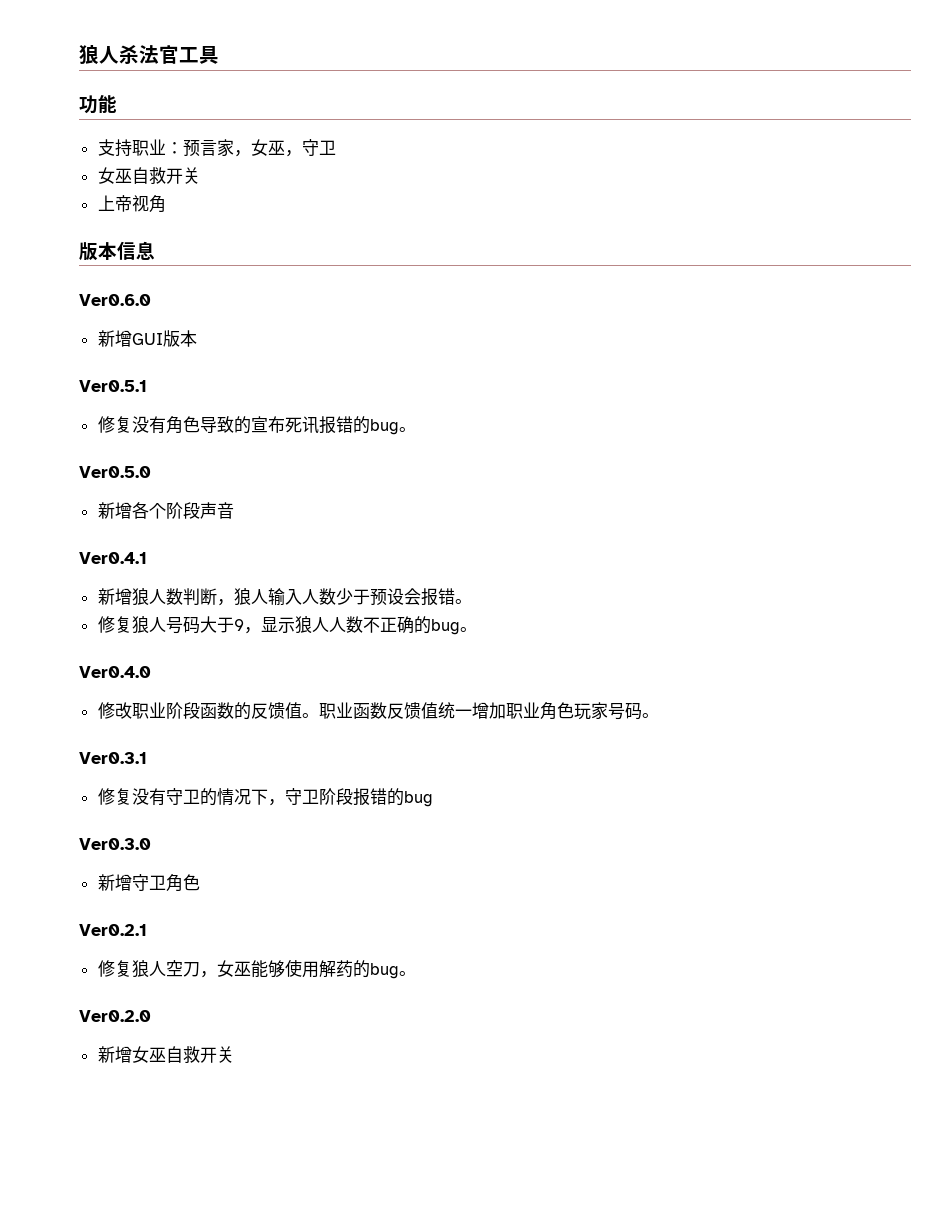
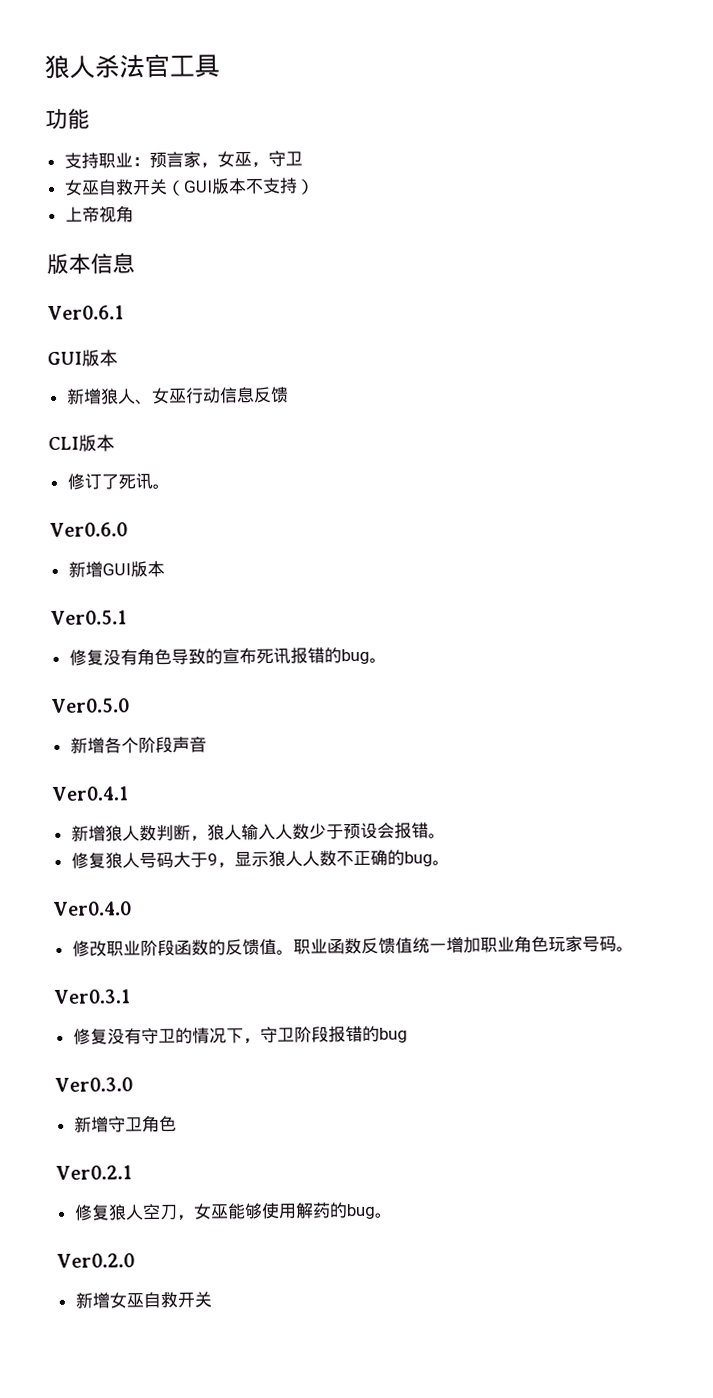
  支持职业：预言家，女巫，守卫
- 女巫自救开关
+ 女巫自救开关（GUI版本不支持）
+ Ver0.6.1
+ GUI版本
+ 新增狼人、女巫行动信息反馈
+ CLI版本
+ 修订了死讯。

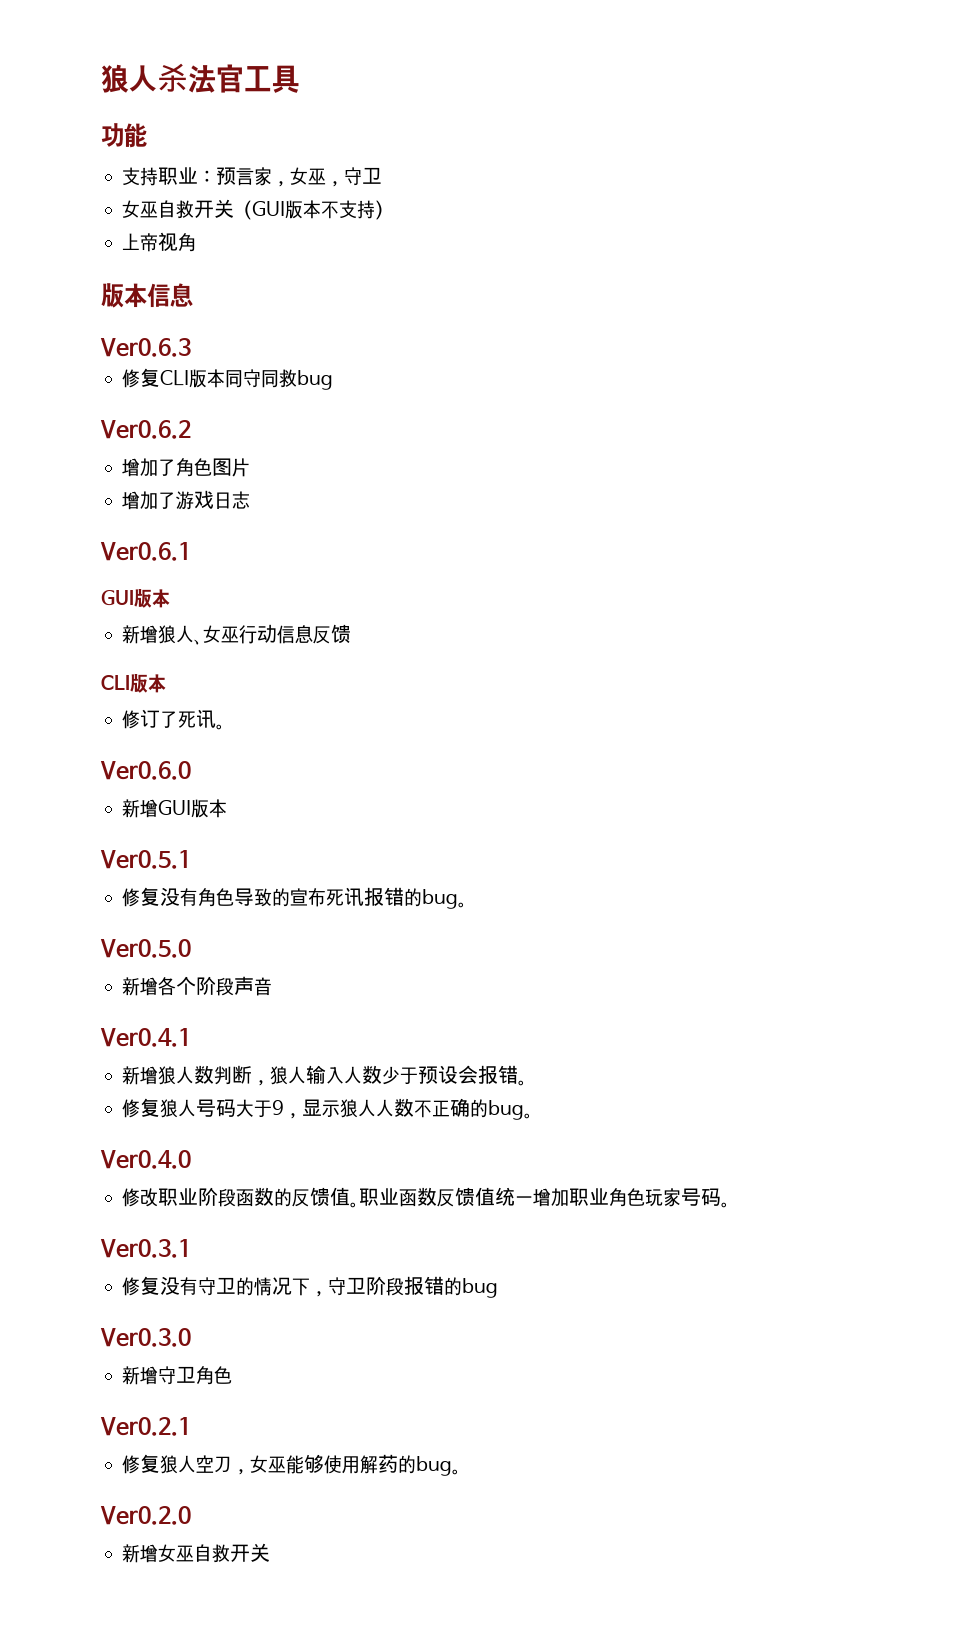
+ Ver0.6.3
+ 修复CLI版本同守同救bug
+ Ver0.6.2
+ 增加了角色图片
+ 增加了游戏日志

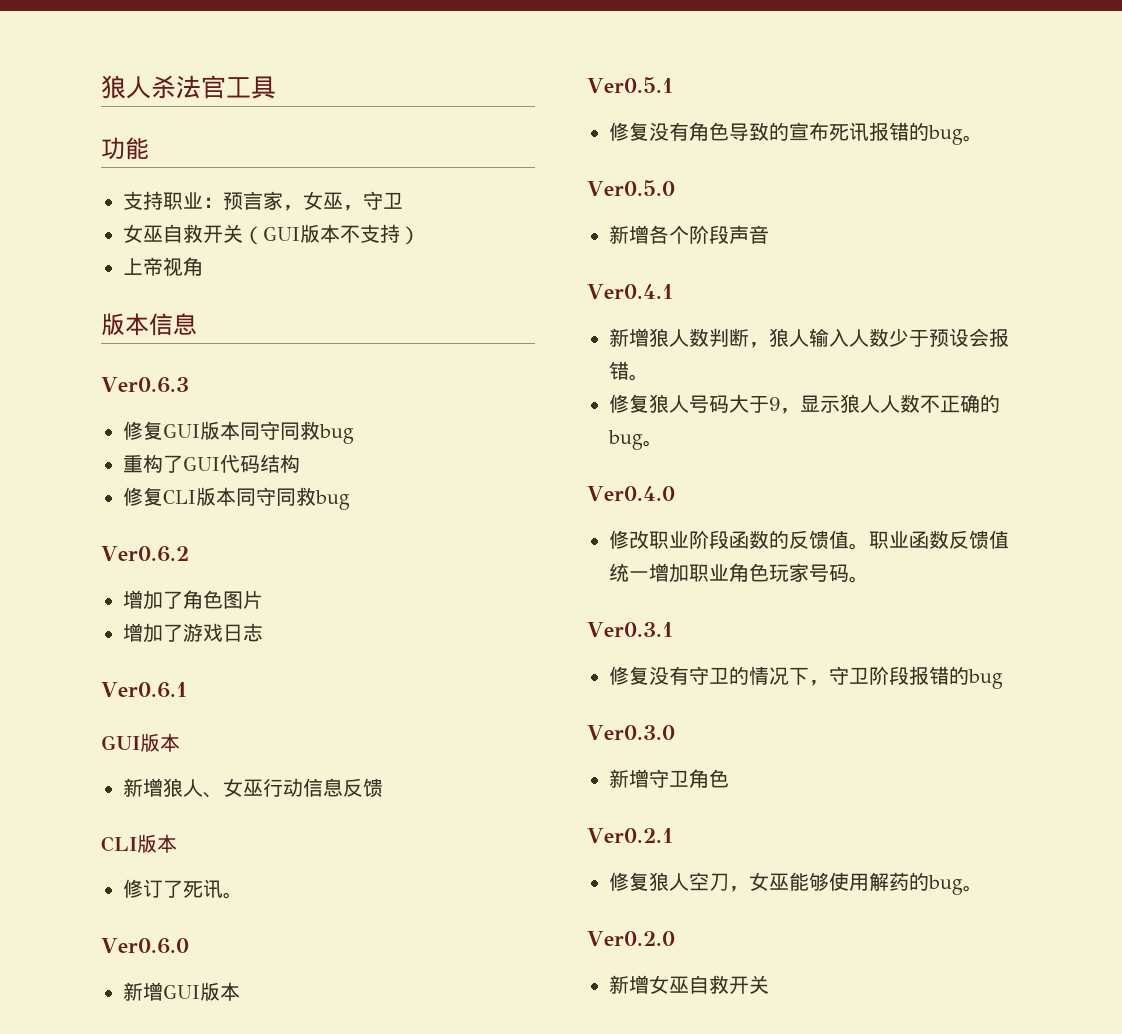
+ 修复GUI版本同守同救bug
+ 重构了GUI代码结构

